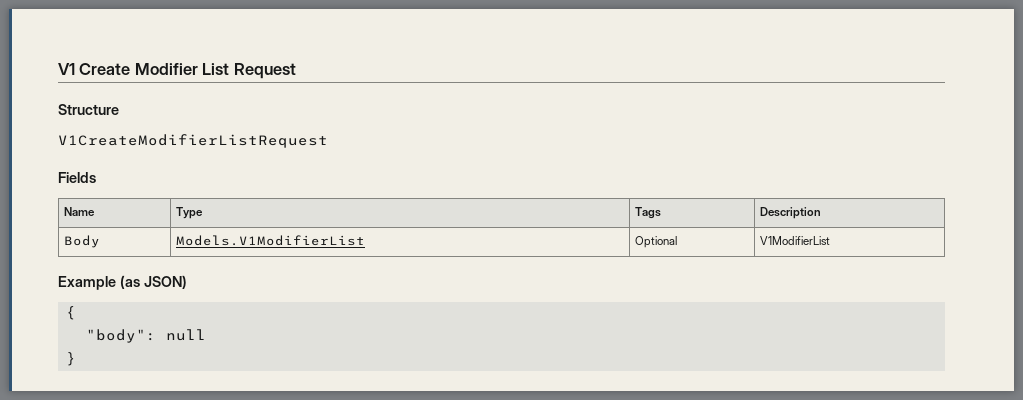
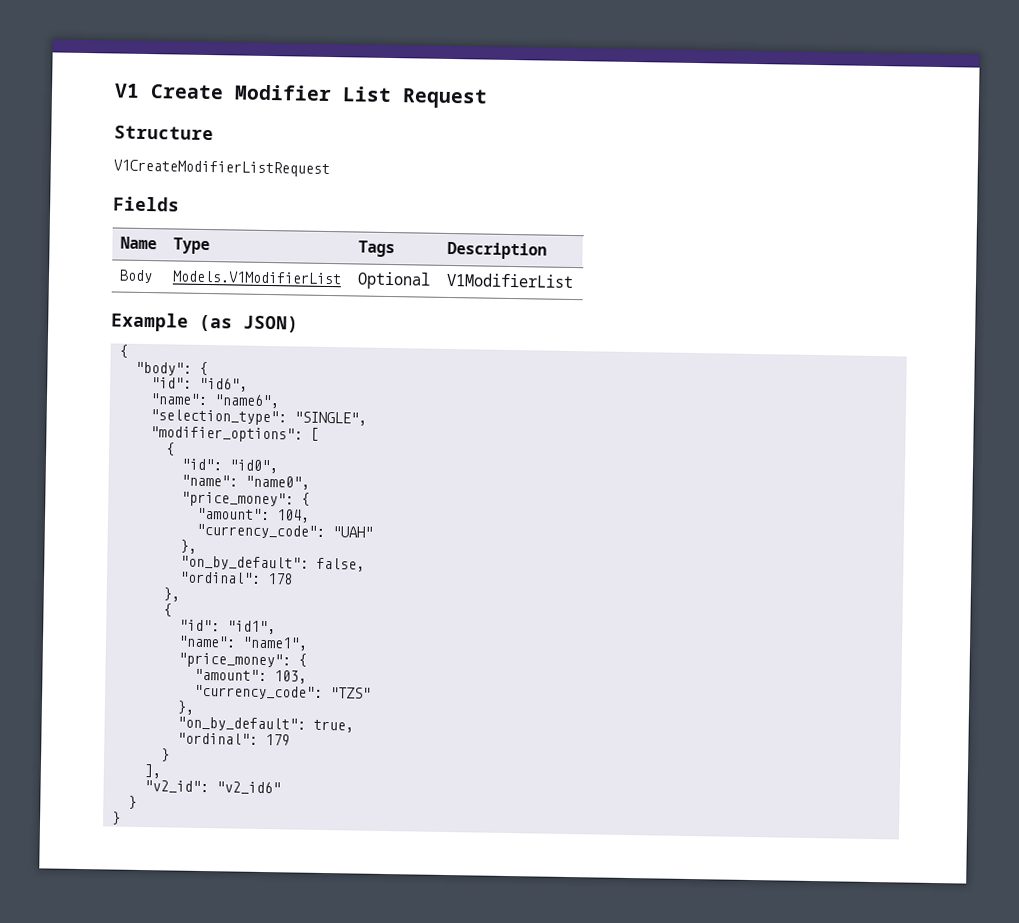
- "body": null
+ "body": {
+ "id": "id6",
+ "name": "name6",
+ "selection_type": "SINGLE",
+ "modifier_options": [
+ {
+ "id": "id0",
+ "name": "name0",
+ "price_money": {
+ "amount": 104,
+ "currency_code": "UAH"
+ },
+ "on_by_default": false,
+ "ordinal": 178
+ },
+ {
+ "id": "id1",
+ "name": "name1",
+ "price_money": {
+ "amount": 103,
+ "currency_code": "TZS"
+ },
+ "on_by_default": true,
+ "ordinal": 179
+ }
+ ],
+ "v2_id": "v2_id6"
+ }

